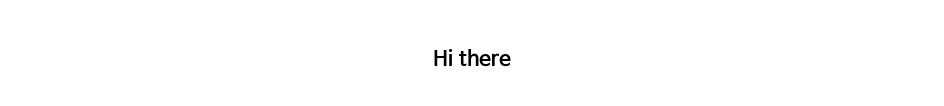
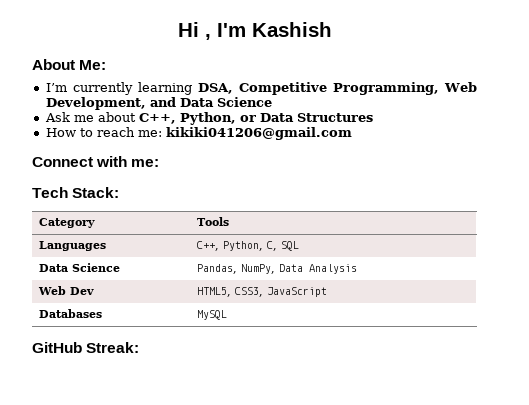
- Hi there
+ Hi , I'm Kashish
+ About Me:
+ I’m currently learning DSA, Competitive Programming, Web Development, and Data Science
+ Ask me about C++, Python, or Data Structures
+ How to reach me: kikiki041206@gmail.com
+ Connect with me:
+ Tech Stack:
+ Category | Tools
+ Languages | C++, Python, C, SQL
+ Data Science | Pandas, NumPy, Data Analysis
+ Web Dev | HTML5, CSS3, JavaScript
+ Databases | MySQL
+ GitHub Streak:

